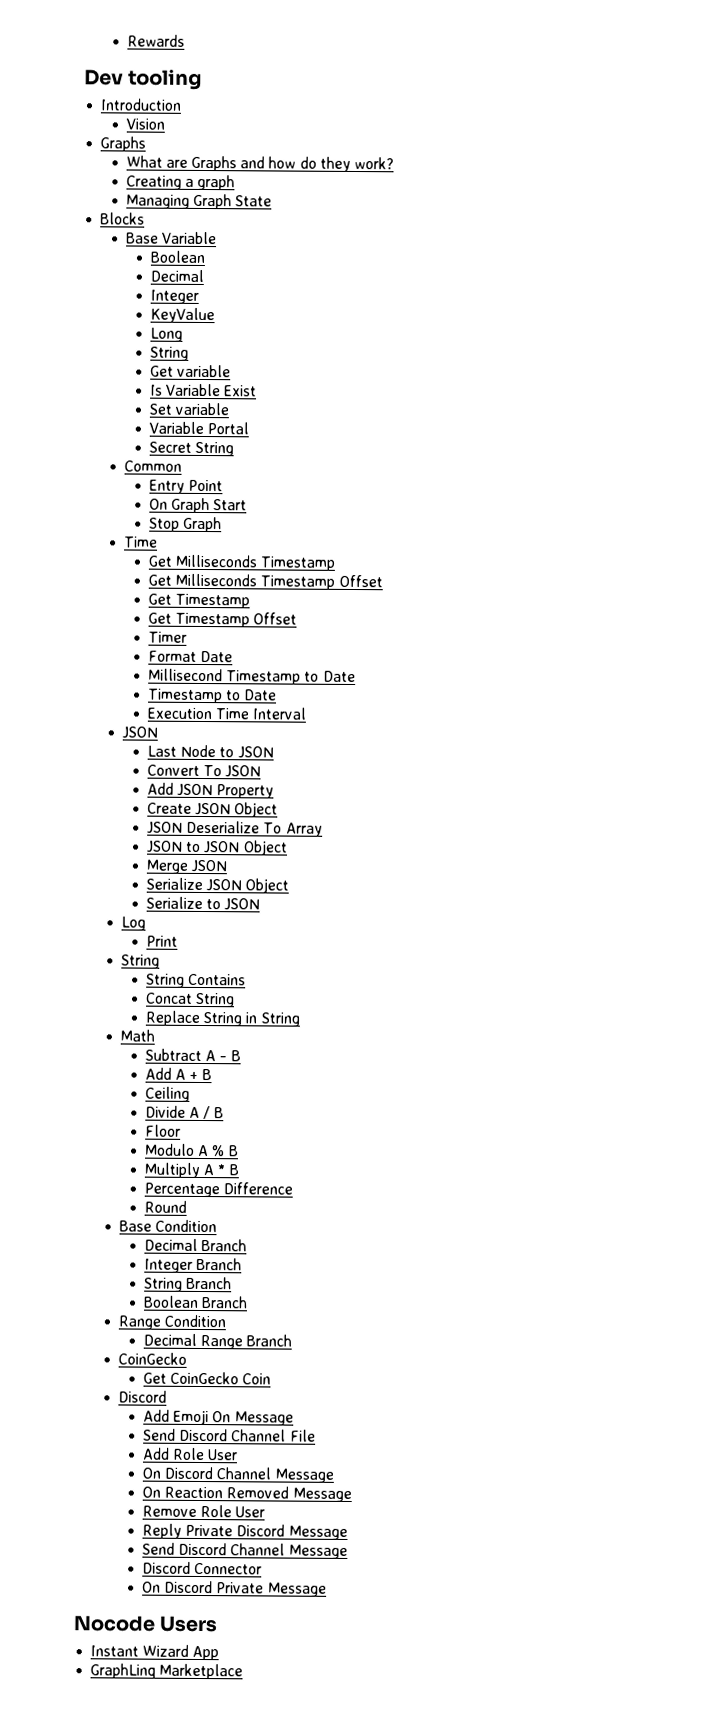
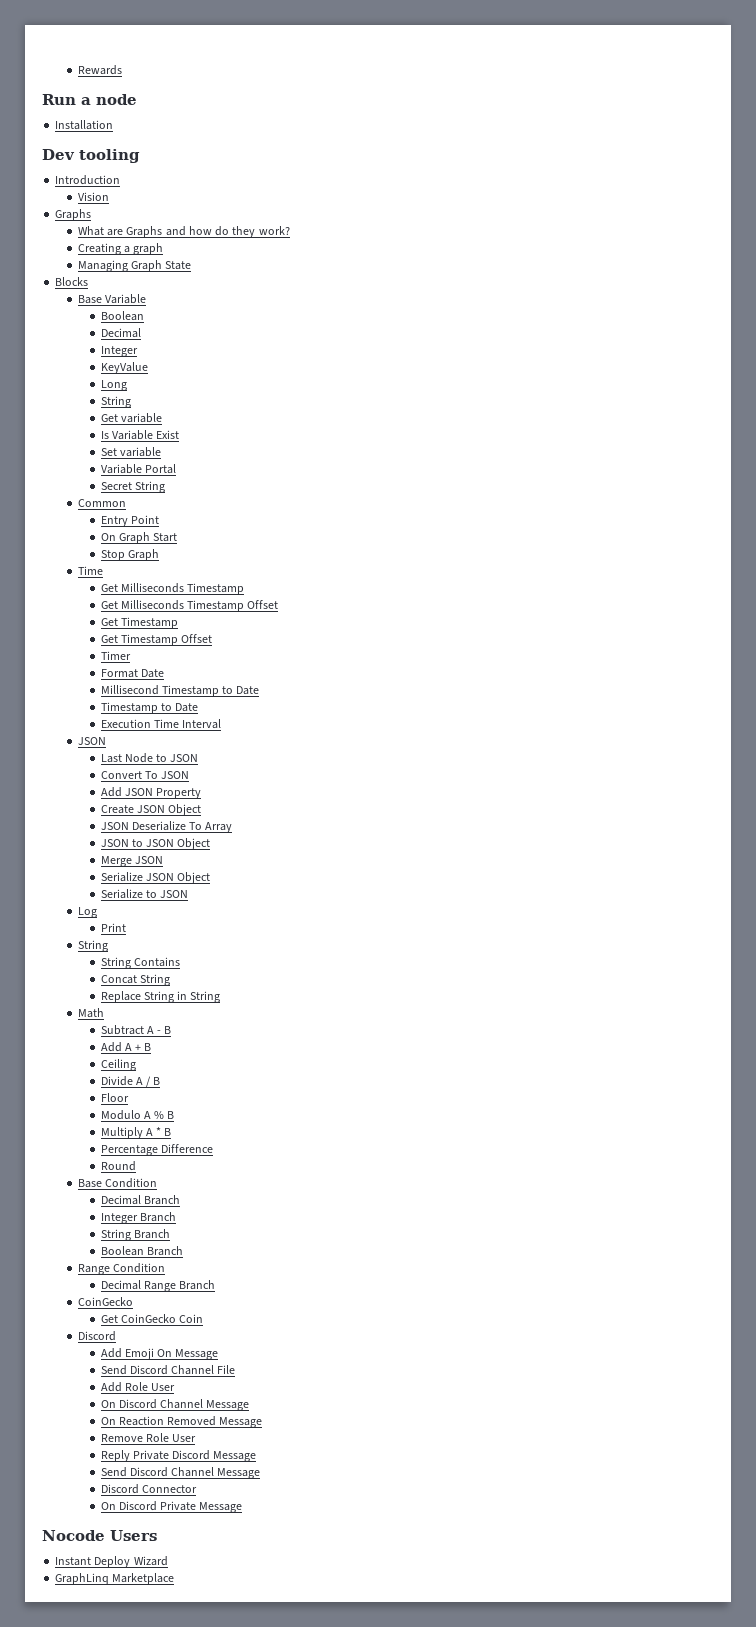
+ Run a node
+ Installation
- Instant Wizard App
+ Instant Deploy Wizard

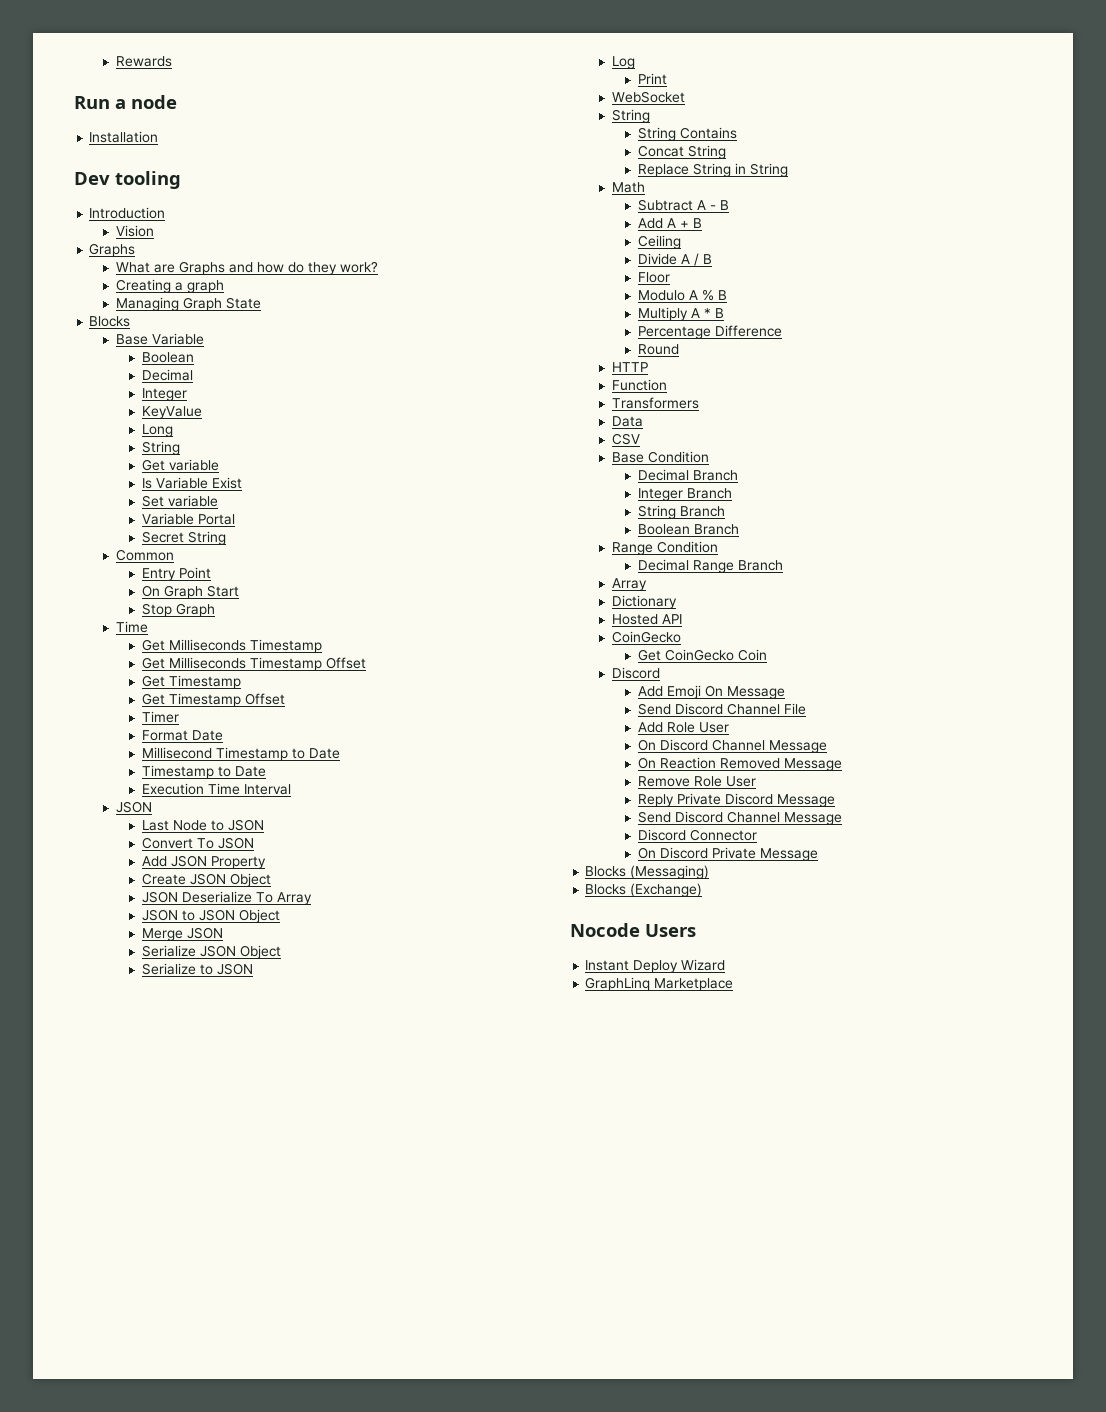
+ WebSocket
+ HTTP
+ Function
+ Transformers
+ Data
+ CSV
  Decimal Range Branch
+ Array
+ Dictionary
+ Hosted API
+ Blocks (Messaging)
+ Blocks (Exchange)

